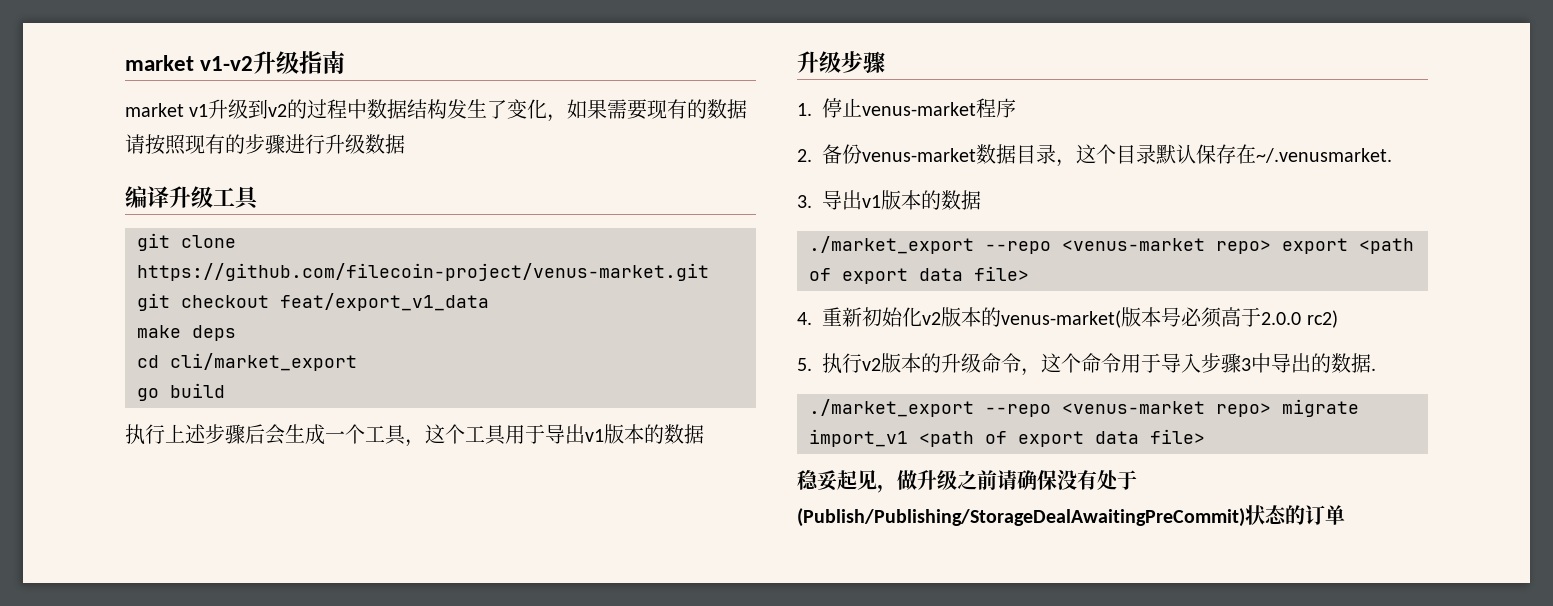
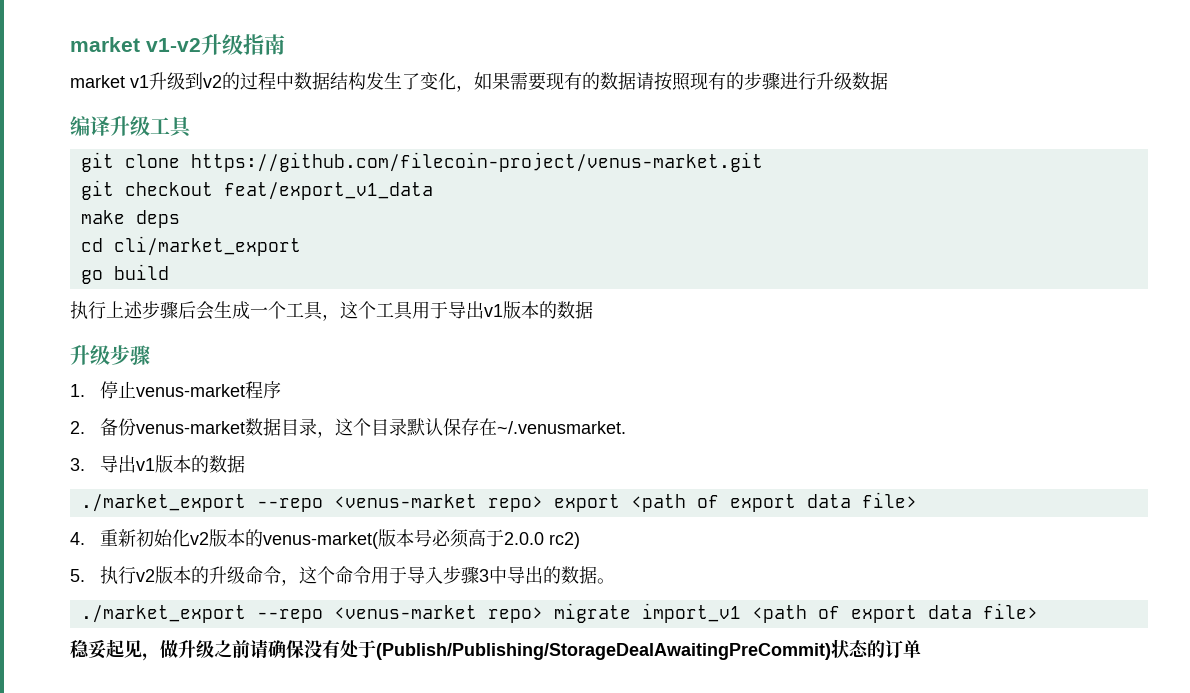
- 5.执行v2版本的升级命令，这个命令用于导入步骤3中导出的数据.
+ 5.执行v2版本的升级命令，这个命令用于导入步骤3中导出的数据。

